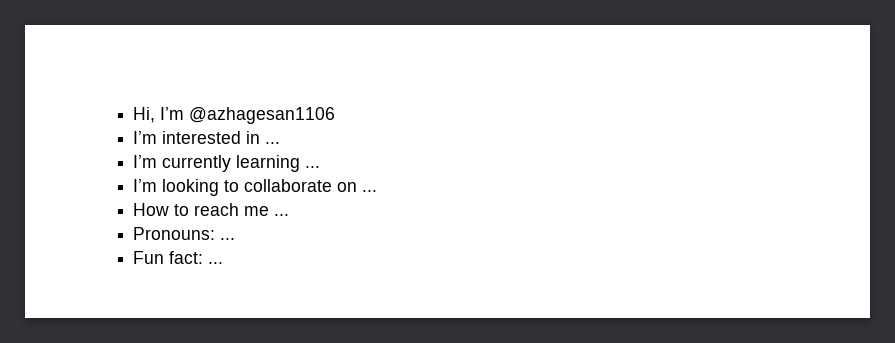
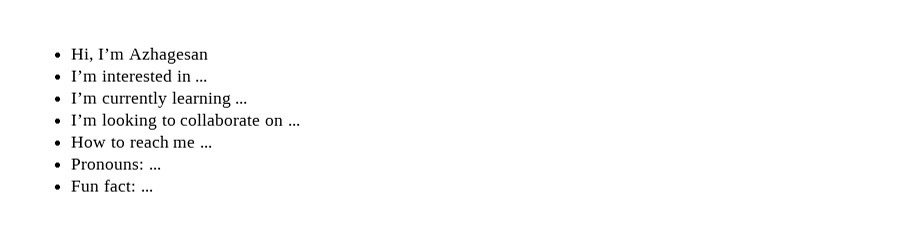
- Hi, I’m @azhagesan1106
+ Hi, I’m Azhagesan

